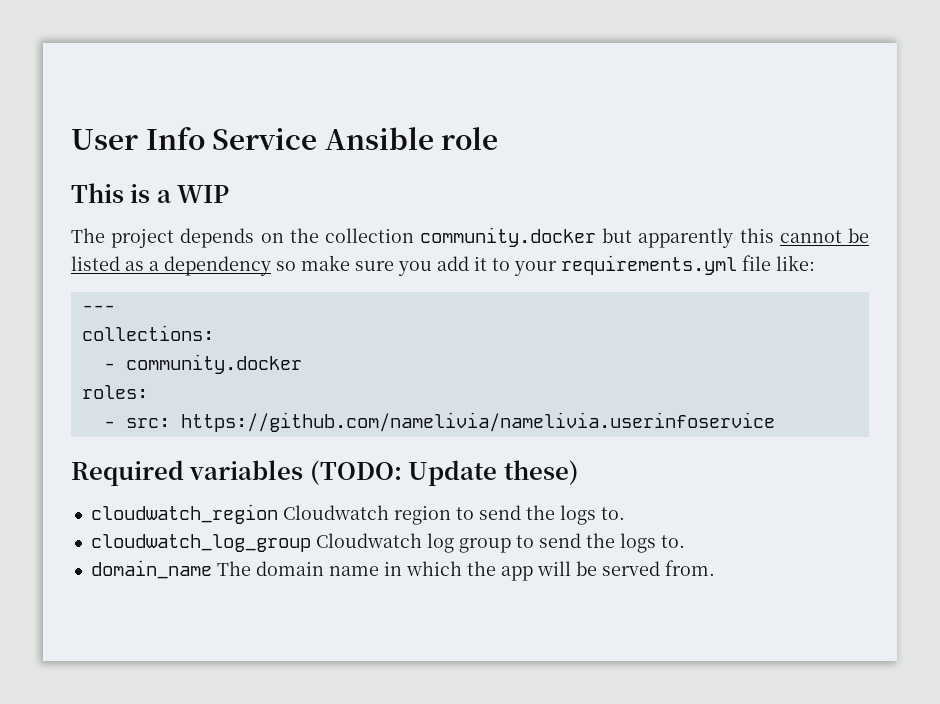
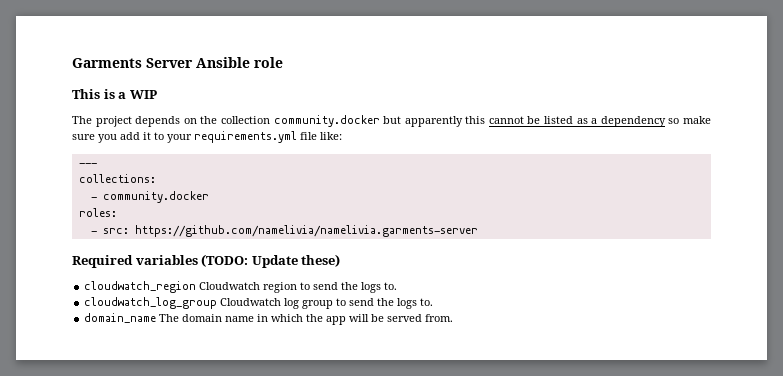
- User Info Service Ansible role
+ Garments Server Ansible role
- - src: https://github.com/namelivia/namelivia.userinfoservice
+ - src: https://github.com/namelivia/namelivia.garments-server

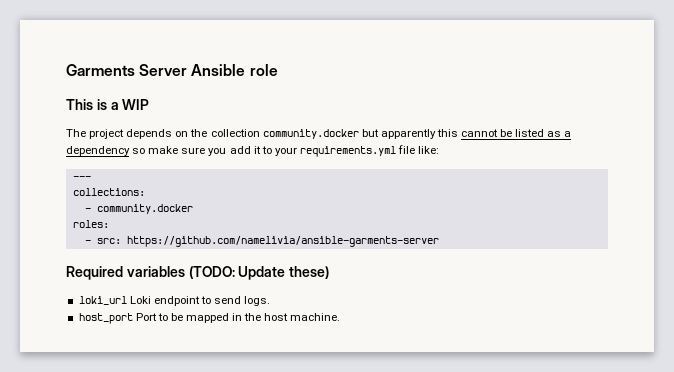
- - src: https://github.com/namelivia/namelivia.garments-server
+ - src: https://github.com/namelivia/ansible-garments-server
- cloudwatch_region Cloudwatch region to send the logs to.
- cloudwatch_log_group Cloudwatch log group to send the logs to.
- domain_name The domain name in which the app will be served from.
+ loki_url Loki endpoint to send logs.
+ host_port Port to be mapped in the host machine.

